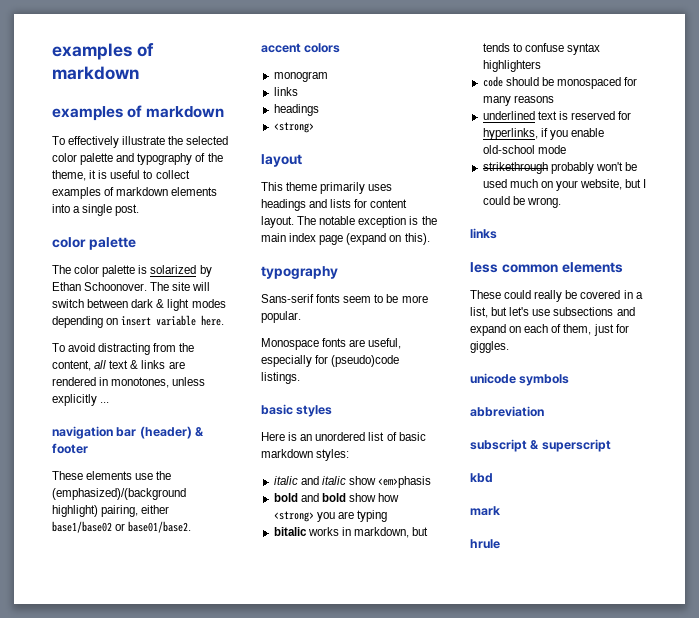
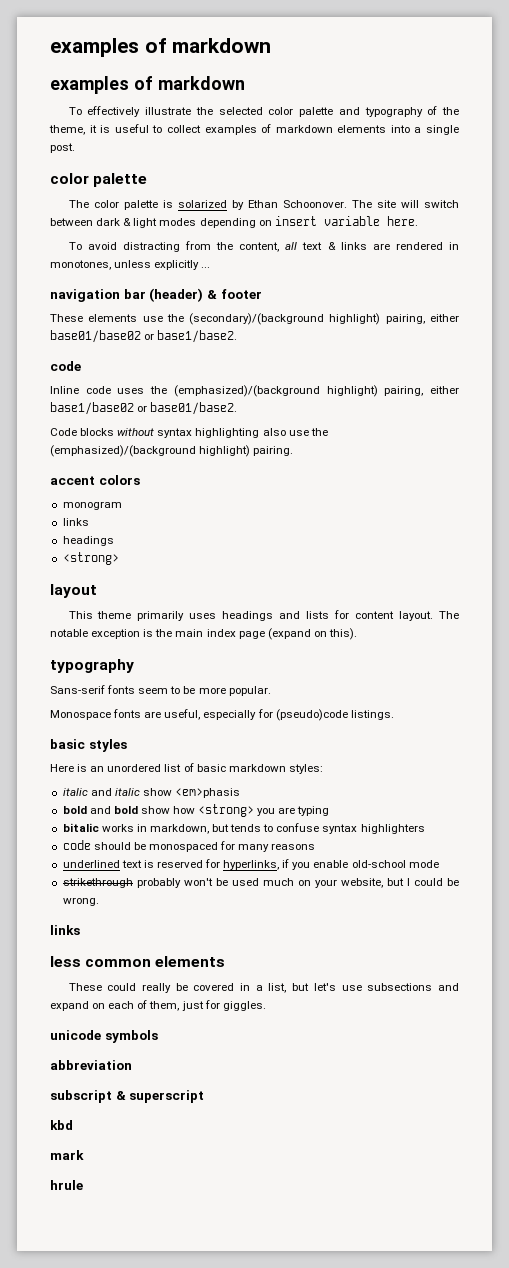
- These elements use the (emphasized)/(background highlight) pairing, either base1/base02 or base01/base2.
+ These elements use the (secondary)/(background highlight) pairing, either base01/base02 or base1/base2.
+ code
+ Inline code uses the (emphasized)/(background highlight) pairing, either base1/base02 or base01/base2.
+ Code blocks without syntax highlighting also use the (emphasized)/(background highlight) pairing.

